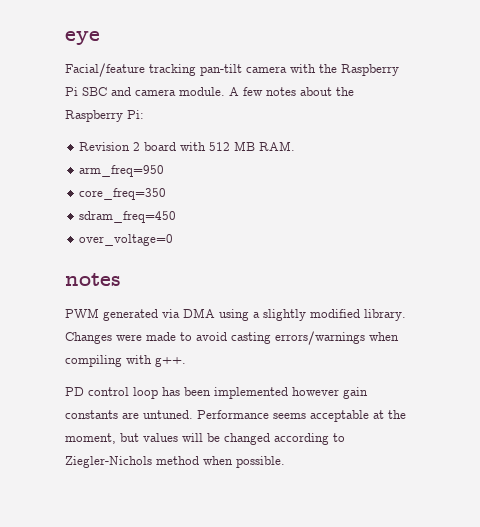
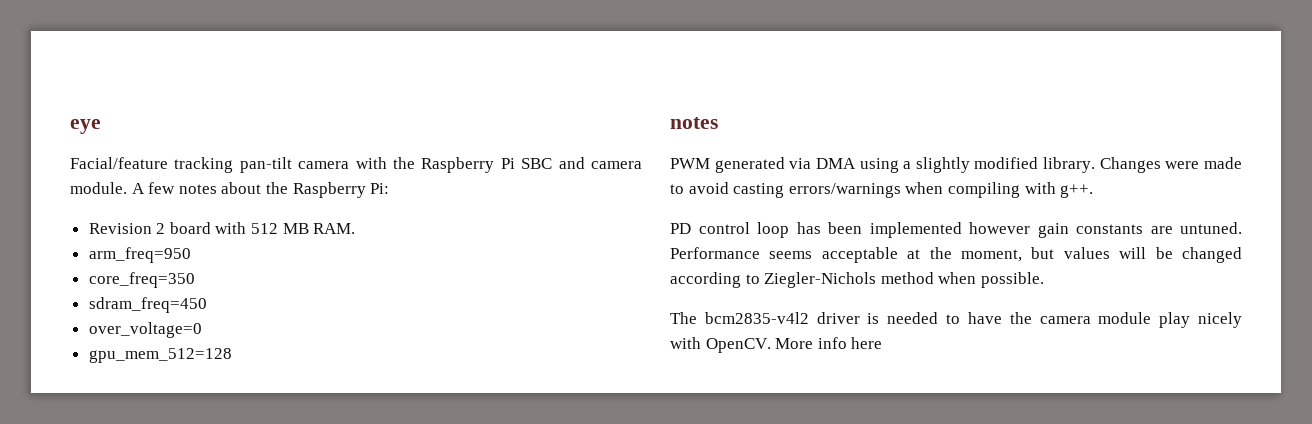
+ gpu_mem_512=128
+ The bcm2835-v4l2 driver is needed to have the camera module play nicely with OpenCV. More info here

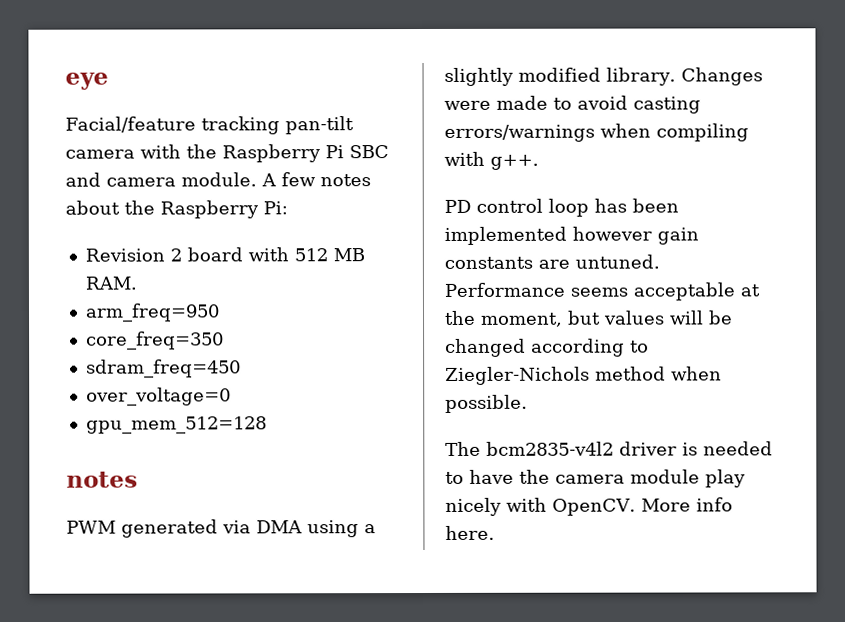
- More info here
+ More info here.

